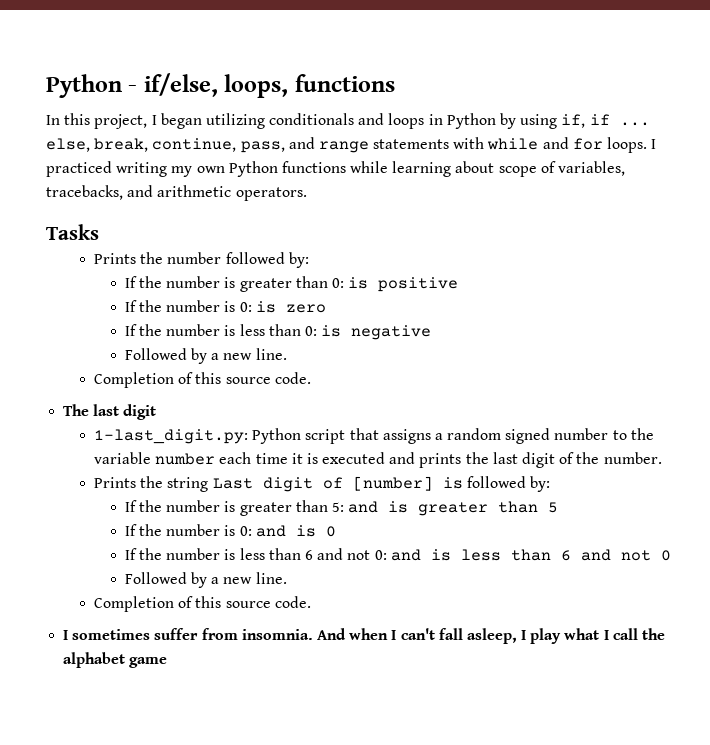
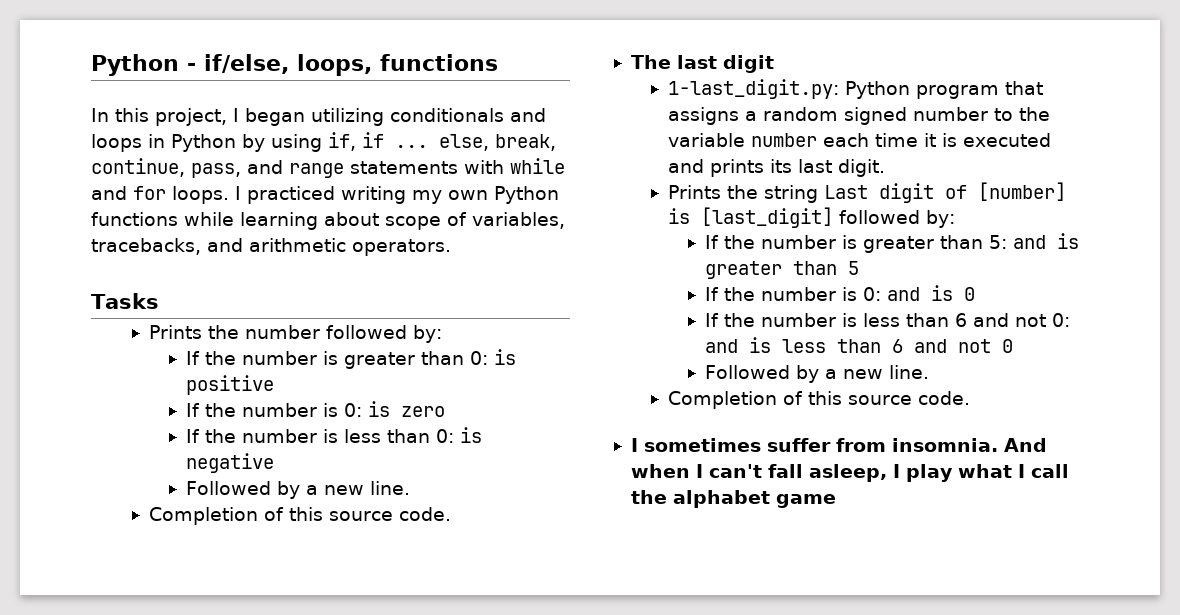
- 1-last_digit.py: Python script that assigns a random signed number to the variable number each time it is executed and prints the last digit of the number.
+ 1-last_digit.py: Python program that assigns a random signed number to the variable number each time it is executed and prints its last digit.
- Prints the string Last digit of [number] is followed by:
+ Prints the string Last digit of [number] is [last_digit] followed by:

